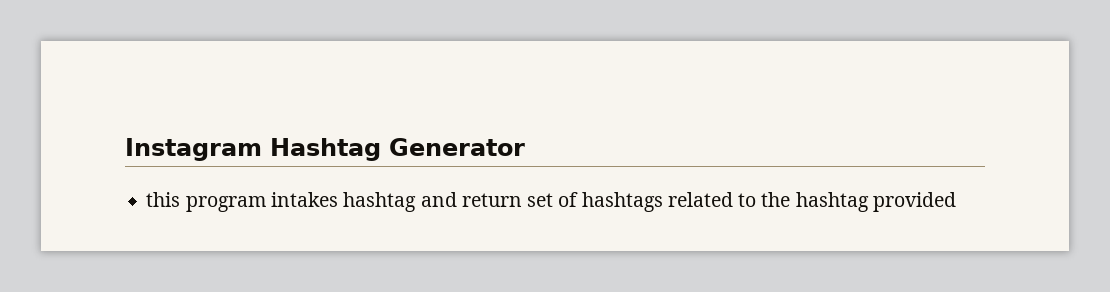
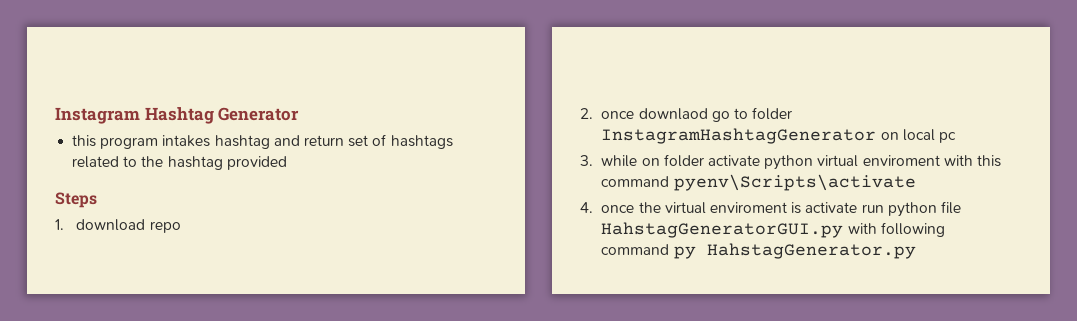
+ Steps
+ 1. download repo
+ 2. once downlaod go to folder InstagramHashtagGenerator on local pc
+ 3. while on folder activate python virtual enviroment with this command pyenv\Scripts\activate
+ 4. once the virtual enviroment is activate run python file HahstagGeneratorGUI.py with following command py HahstagGenerator.py

